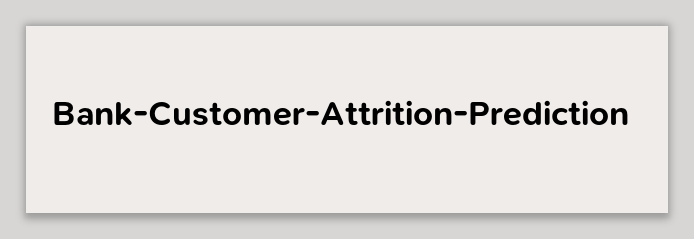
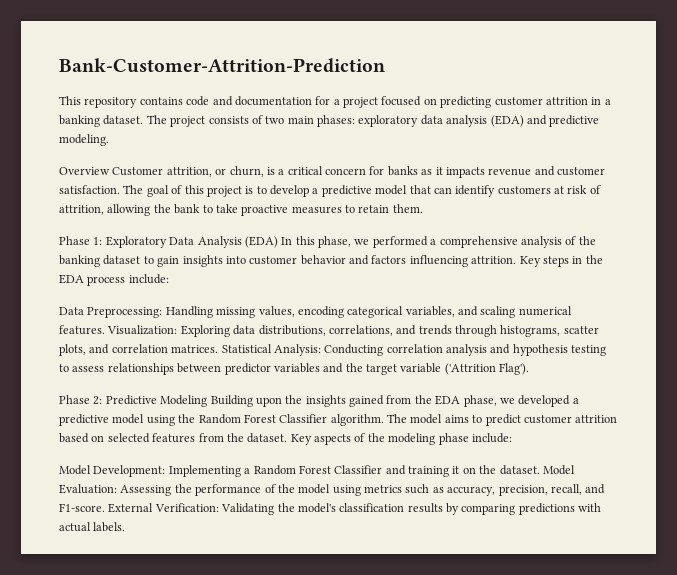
+ This repository contains code and documentation for a project focused on predicting customer attrition in a banking dataset. The project consists of two main phases: exploratory data analysis (EDA) and predictive modeling.
+ Overview Customer attrition, or churn, is a critical concern for banks as it impacts revenue and customer satisfaction. The goal of this project is to develop a predictive model that can identify customers at risk of attrition, allowing the bank to take proactive measures to retain them.
+ Phase 1: Exploratory Data Analysis (EDA) In this phase, we performed a comprehensive analysis of the banking dataset to gain insights into customer behavior and factors influencing attrition. Key steps in the EDA process include:
+ Data Preprocessing: Handling missing values, encoding categorical variables, and scaling numerical features. Visualization: Exploring data distributions, correlations, and trends through histograms, scatter plots, and correlation matrices. Statistical Analysis: Conducting correlation analysis and hypothesis testing to assess relationships between predictor variables and the target variable ('Attrition Flag').
+ Phase 2: Predictive Modeling Building upon the insights gained from the EDA phase, we developed a predictive model using the Random Forest Classifier algorithm. The model aims to predict customer attrition based on selected features from the dataset. Key aspects of the modeling phase include:
+ Model Development: Implementing a Random Forest Classifier and training it on the dataset. Model Evaluation: Assessing the performance of the model using metrics such as accuracy, precision, recall, and F1-score. External Verification: Validating the model's classification results by comparing predictions with actual labels.

